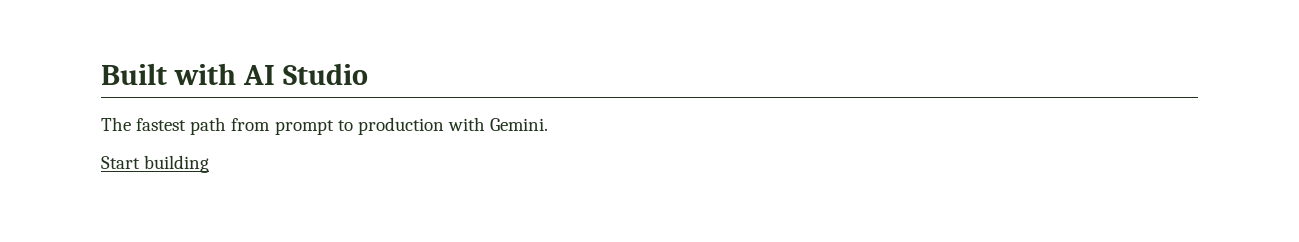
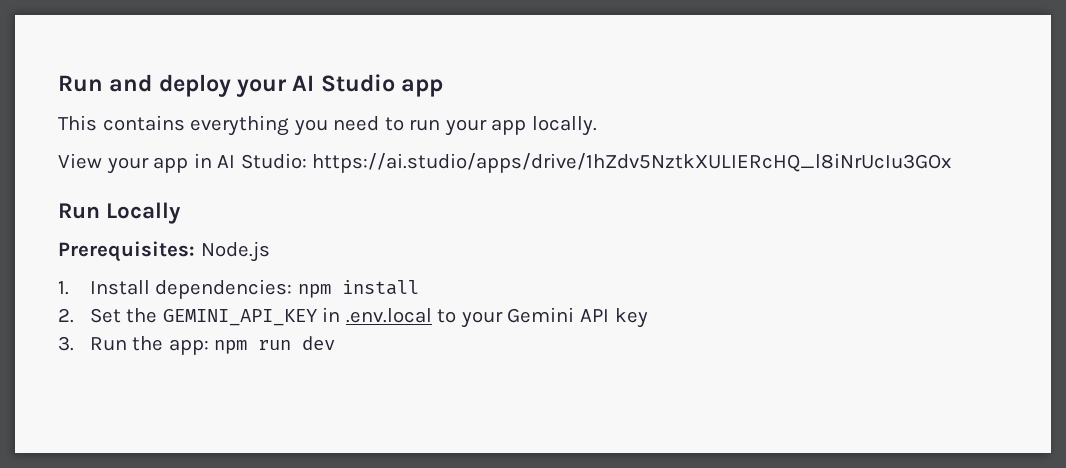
- Built with AI Studio
- The fastest path from prompt to production with Gemini.
- Start building
+ Run and deploy your AI Studio app
+ This contains everything you need to run your app locally.
+ View your app in AI Studio: https://ai.studio/apps/drive/1hZdv5NztkXULIERcHQ_l8iNrUcIu3GOx
+ Run Locally
+ Prerequisites: Node.js
+ 1. Install dependencies: npm install
+ 2. Set the GEMINI_API_KEY in .env.local to your Gemini API key
+ 3. Run the app: npm run dev

